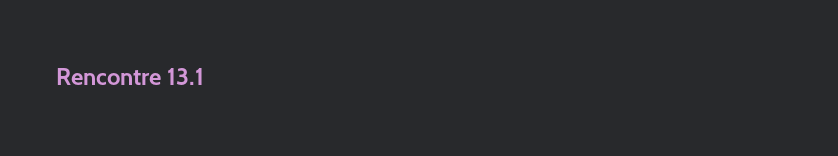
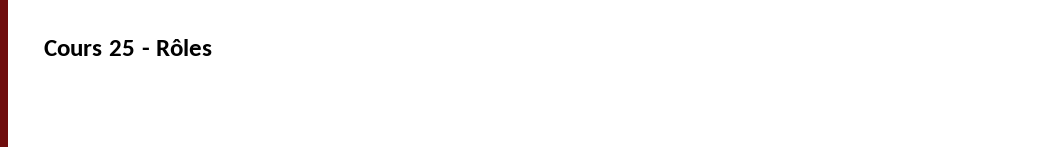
- Rencontre 13.1
+ Cours 25 - Rôles

